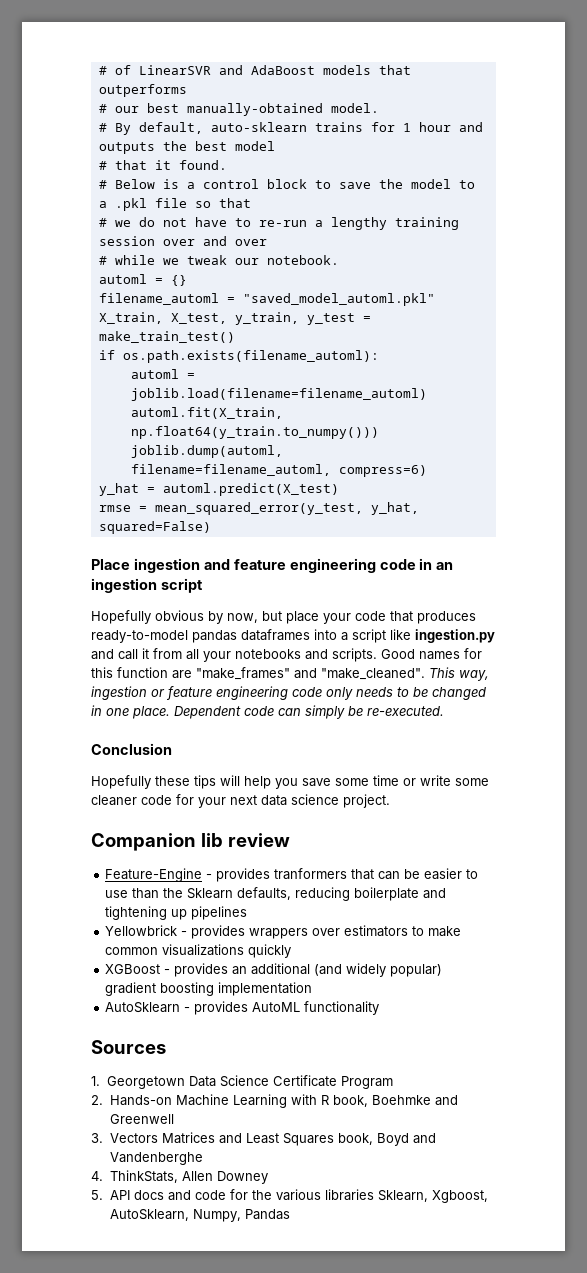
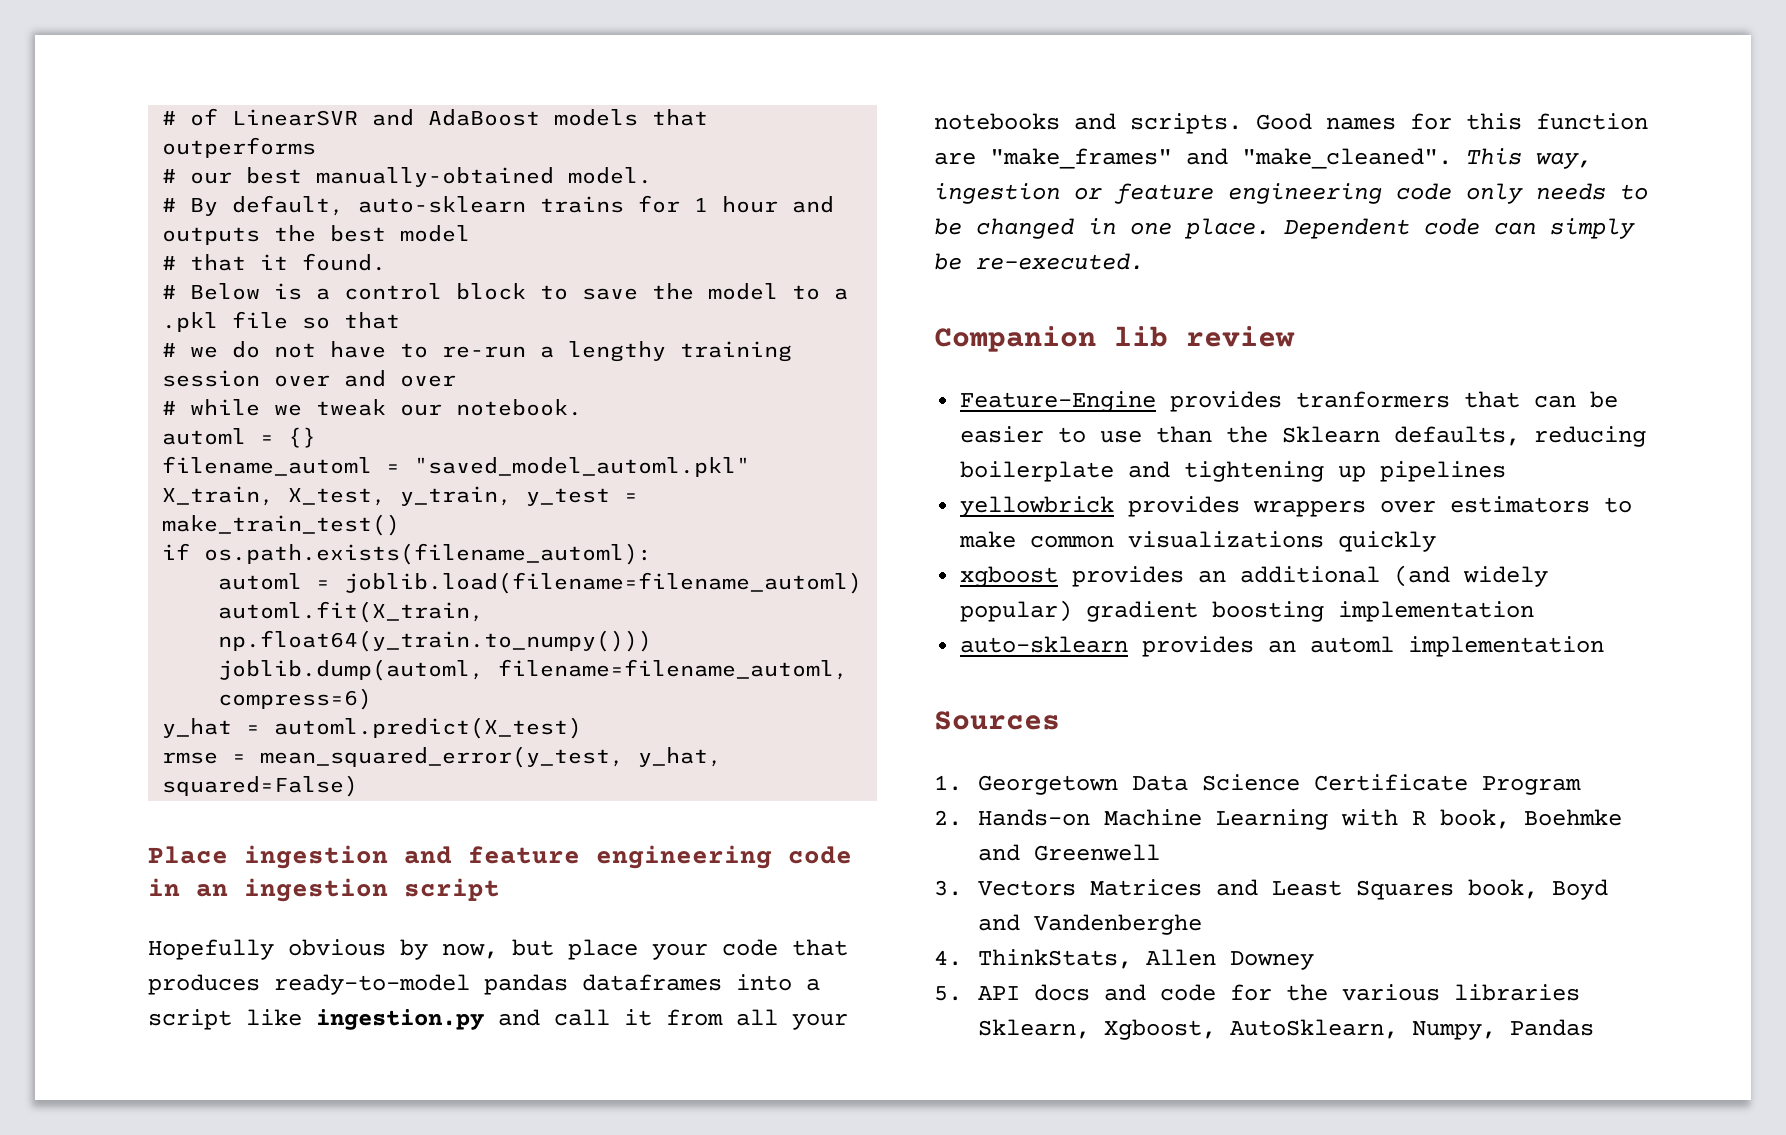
- Conclusion
- Hopefully these tips will help you save some time or write some cleaner code for your next data science project.
- Feature-Engine - provides tranformers that can be easier to use than the Sklearn defaults, reducing boilerplate and tightening up pipelines
+ Feature-Engine provides tranformers that can be easier to use than the Sklearn defaults, reducing boilerplate and tightening up pipelines
- Yellowbrick - provides wrappers over estimators to make common visualizations quickly
+ yellowbrick provides wrappers over estimators to make common visualizations quickly
- XGBoost - provides an additional (and widely popular) gradient boosting implementation
+ xgboost provides an additional (and widely popular) gradient boosting implementation
- AutoSklearn - provides AutoML functionality
+ auto-sklearn provides an automl implementation

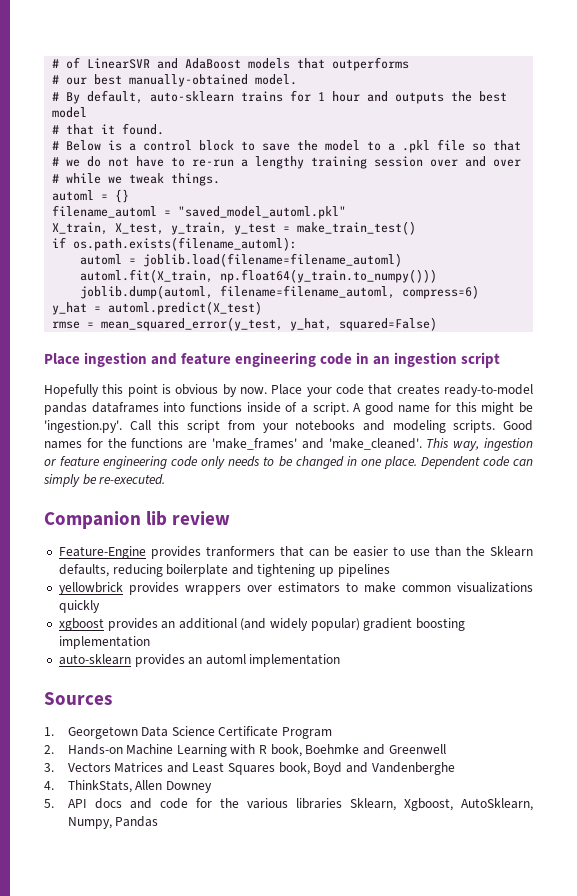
- # while we tweak our notebook.
+ # while we tweak things.
- Hopefully obvious by now, but place your code that produces ready-to-model pandas dataframes into a script like ingestion.py and call it from all your notebooks and scripts.
+ Hopefully this point is obvious by now. Place your code that creates ready-to-model pandas dataframes into functions inside of a script. A good name for this might be 'ingestion.py'. Call this script from your notebooks and modeling scripts.
- Good names for this function are "make_frames" and "make_cleaned".
+ Good names for the functions are 'make_frames' and 'make_cleaned'.

